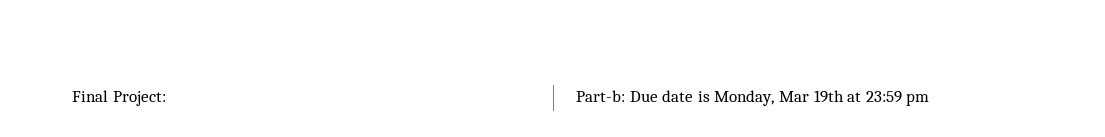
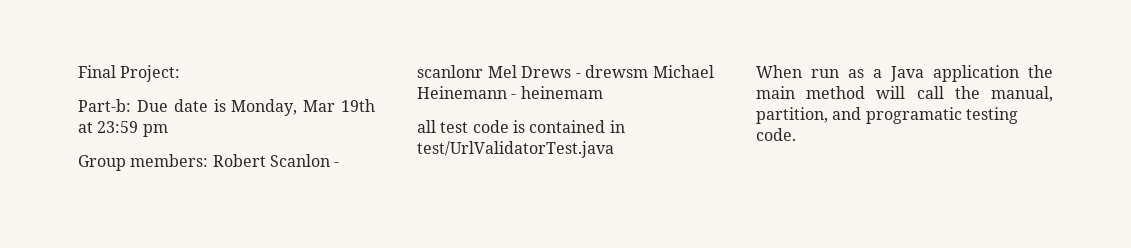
+ Group members: Robert Scanlon - scanlonr Mel Drews - drewsm Michael Heinemann - heinemam
+ all test code is contained in test/UrlValidatorTest.java
+ When run as a Java application the main method will call the manual, partition, and programatic testing code.

